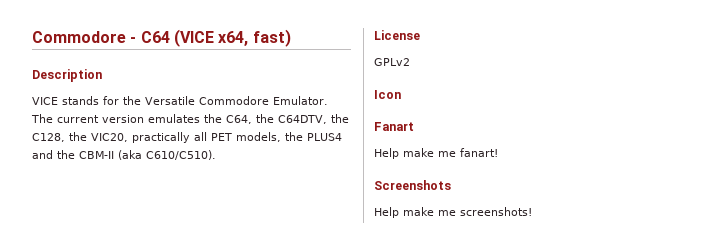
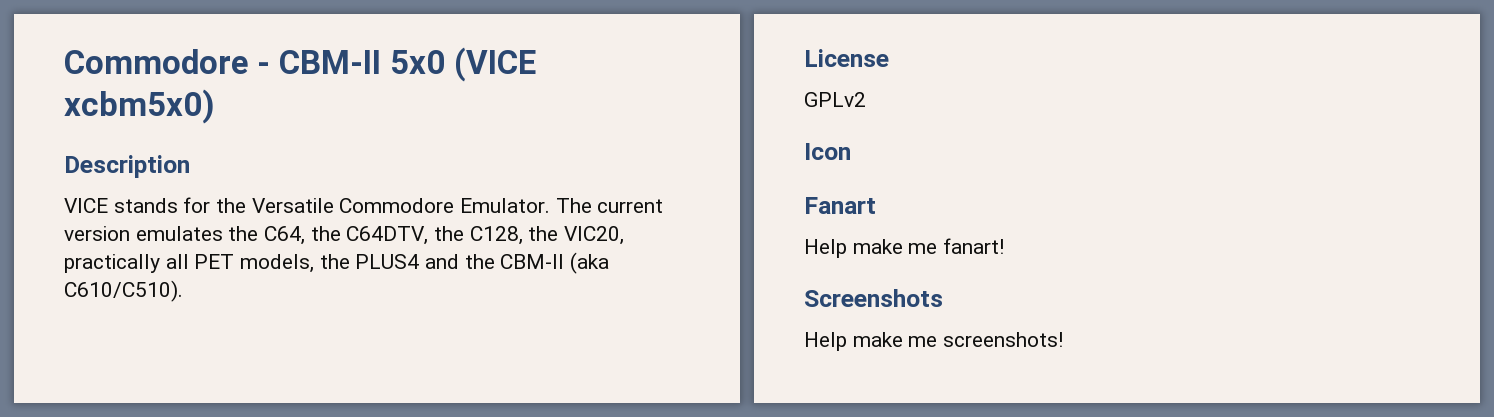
- Commodore - C64 (VICE x64, fast)
+ Commodore - CBM-II 5x0 (VICE xcbm5x0)

